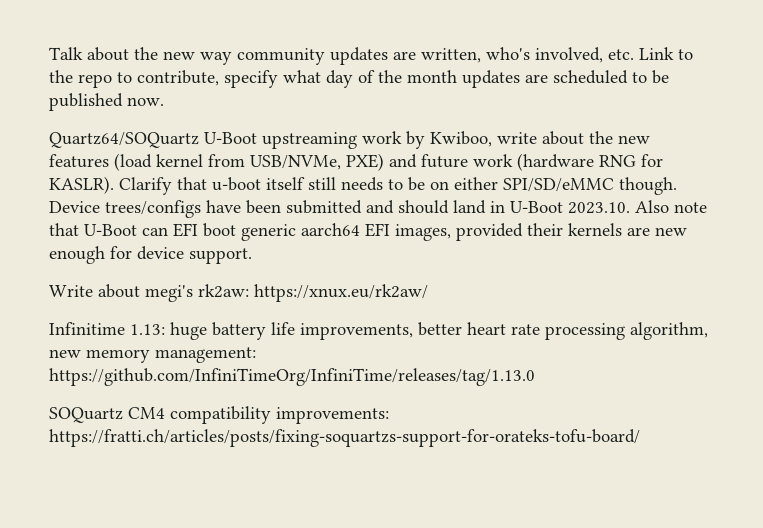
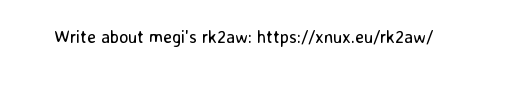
- Talk about the new way community updates are written, who's involved, etc. Link to the repo to contribute, specify what day of the month updates are scheduled to be published now.
- Quartz64/SOQuartz U-Boot upstreaming work by Kwiboo, write about the new features (load kernel from USB/NVMe, PXE) and future work (hardware RNG for KASLR). Clarify that u-boot itself still needs to be on either SPI/SD/eMMC though. Device trees/configs have been submitted and should land in U-Boot 2023.10. Also note that U-Boot can EFI boot generic aarch64 EFI images, provided their kernels are new enough for device support.
- Infinitime 1.13: huge battery life improvements, better heart rate processing algorithm, new memory management: https://github.com/InfiniTimeOrg/InfiniTime/releases/tag/1.13.0
- SOQuartz CM4 compatibility improvements: https://fratti.ch/articles/posts/fixing-soquartzs-support-for-orateks-tofu-board/

